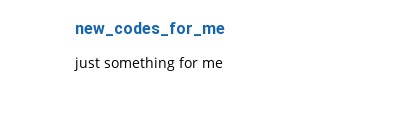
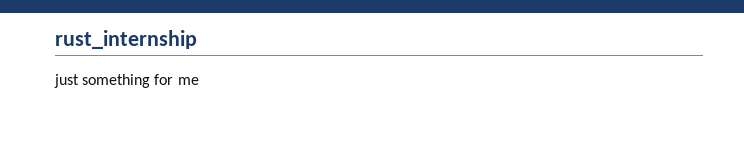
- new_codes_for_me
+ rust_internship

